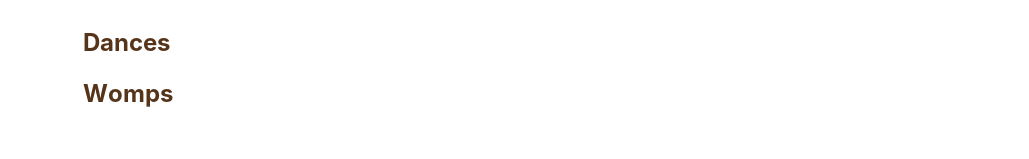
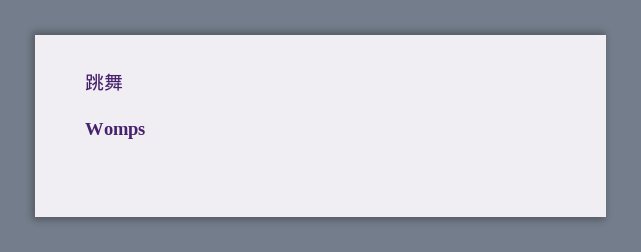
- Dances
+ 跳舞

